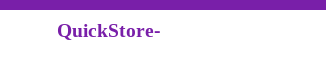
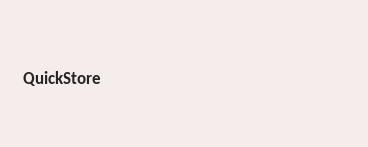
- QuickStore-
+ QuickStore

